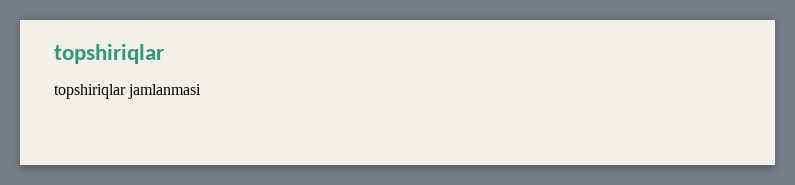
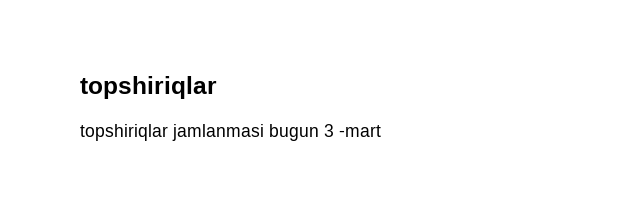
- topshiriqlar jamlanmasi
+ topshiriqlar jamlanmasi bugun 3 -mart

